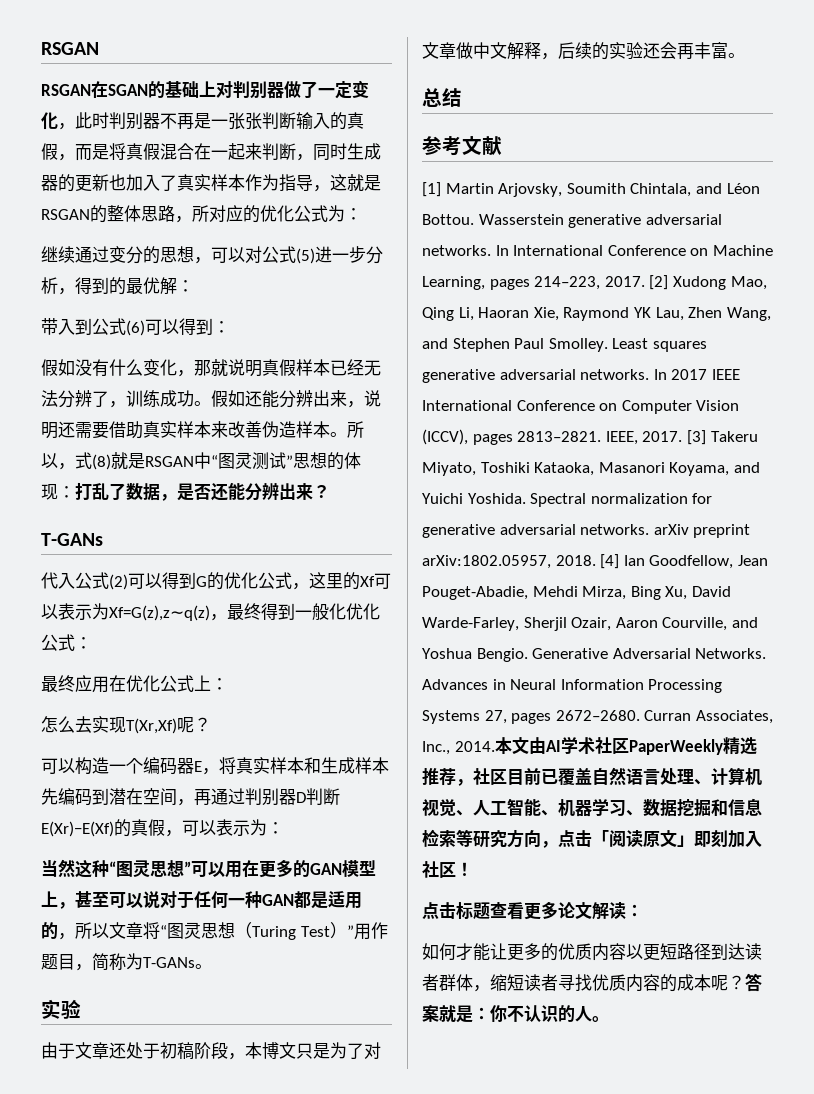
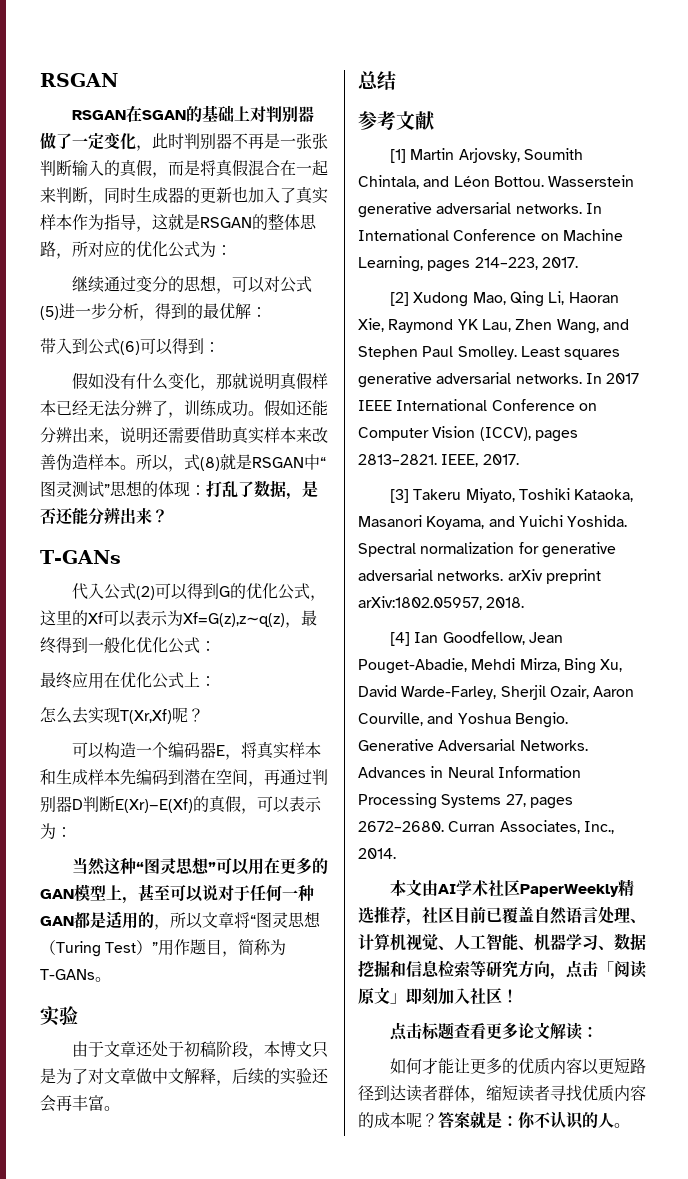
- In International Conference on Machine Learning, pages 214–223, 2017. [2] Xudong Mao, Qing Li, Haoran Xie, Raymond YK Lau, Zhen Wang, and Stephen Paul Smolley.
+ In International Conference on Machine Learning, pages 214–223, 2017.
+ [2] Xudong Mao, Qing Li, Haoran Xie, Raymond YK Lau, Zhen Wang, and Stephen Paul Smolley.
- IEEE, 2017. [3] Takeru Miyato, Toshiki Kataoka, Masanori Koyama, and Yuichi Yoshida.
+ IEEE, 2017.
+ [3] Takeru Miyato, Toshiki Kataoka, Masanori Koyama, and Yuichi Yoshida.
- Spectral normalization for generative adversarial networks. arXiv preprint arXiv:1802.05957, 2018. [4] Ian Goodfellow, Jean Pouget-Abadie, Mehdi Mirza, Bing Xu, David Warde-Farley, Sherjil Ozair, Aaron Courville, and Yoshua Bengio.
+ Spectral normalization for generative adversarial networks. arXiv preprint arXiv:1802.05957, 2018.
+ [4] Ian Goodfellow, Jean Pouget-Abadie, Mehdi Mirza, Bing Xu, David Warde-Farley, Sherjil Ozair, Aaron Courville, and Yoshua Bengio.
- Curran Associates, Inc., 2014.本文由AI学术社区PaperWeekly精选推荐，社区目前已覆盖自然语言处理、计算机视觉、人工智能、机器学习、数据挖掘和信息检索等研究方向，点击「阅读原文」即刻加入社区！
+ Curran Associates, Inc., 2014.
+ 本文由AI学术社区PaperWeekly精选推荐，社区目前已覆盖自然语言处理、计算机视觉、人工智能、机器学习、数据挖掘和信息检索等研究方向，点击「阅读原文」即刻加入社区！

